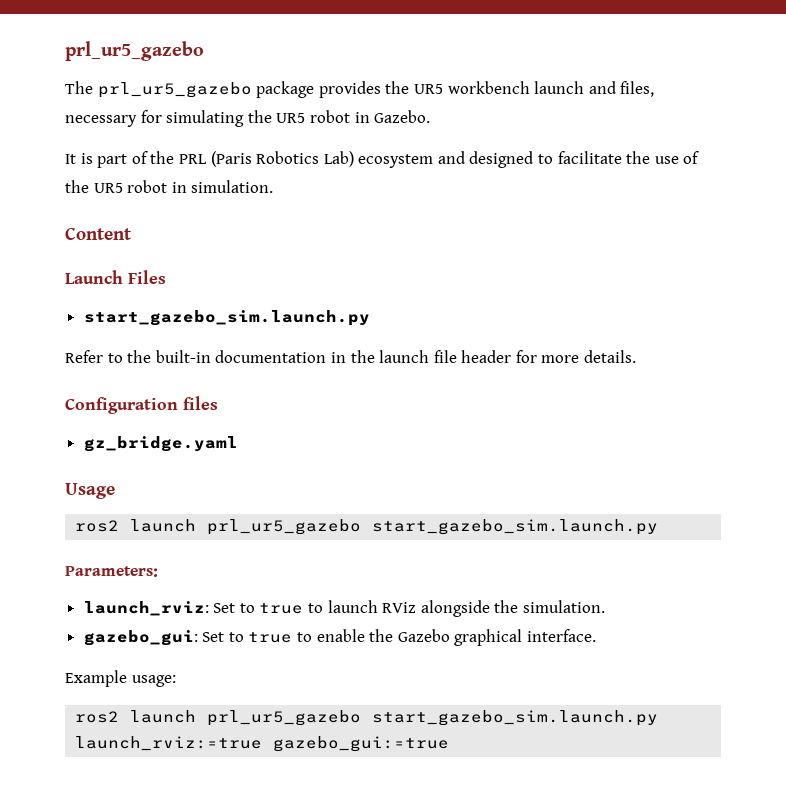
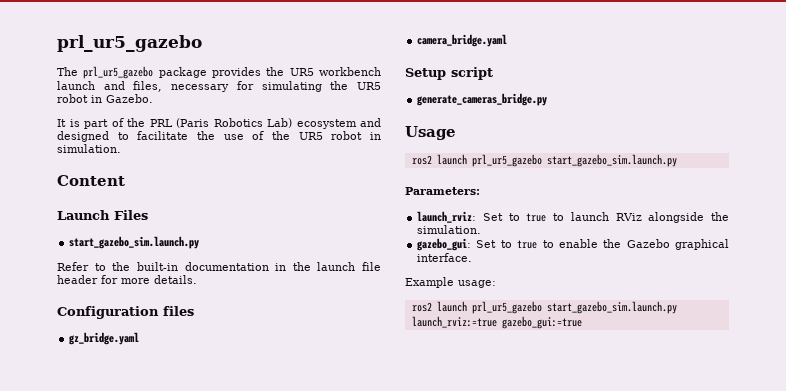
+ camera_bridge.yaml
+ Setup script
+ generate_cameras_bridge.py

